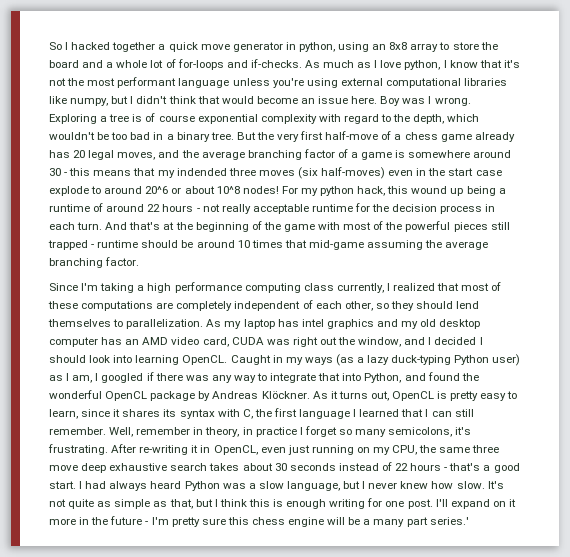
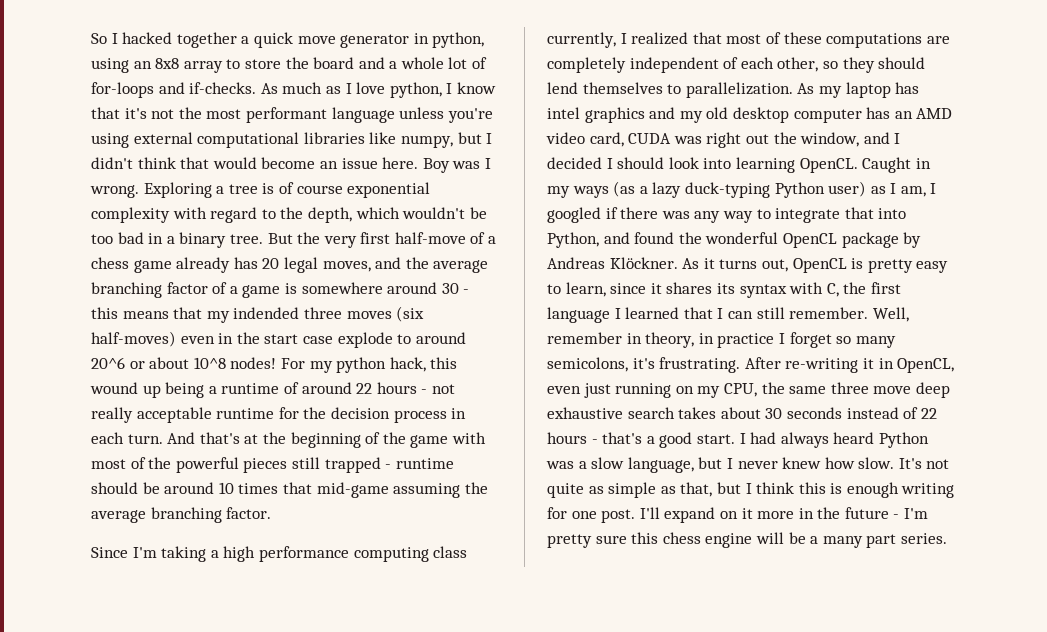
- I'll expand on it more in the future - I'm pretty sure this chess engine will be a many part series.'
+ I'll expand on it more in the future - I'm pretty sure this chess engine will be a many part series.

